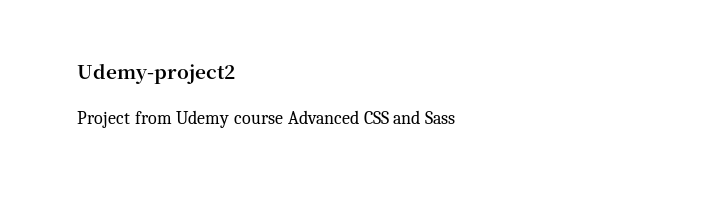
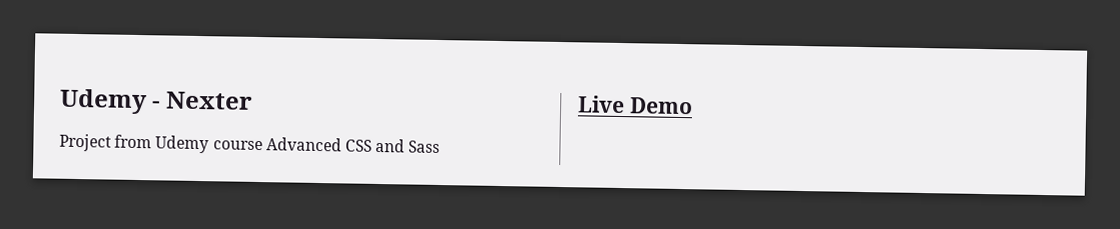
- Udemy-project2
+ Udemy - Nexter
+ Live Demo

